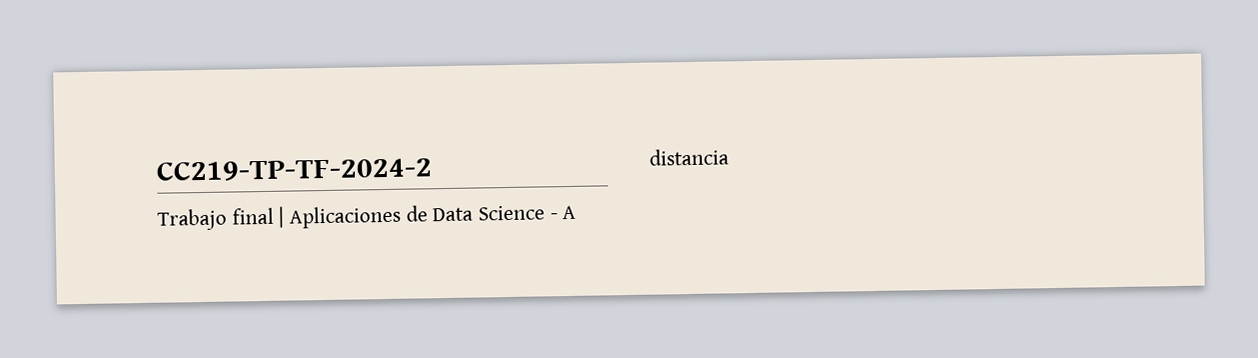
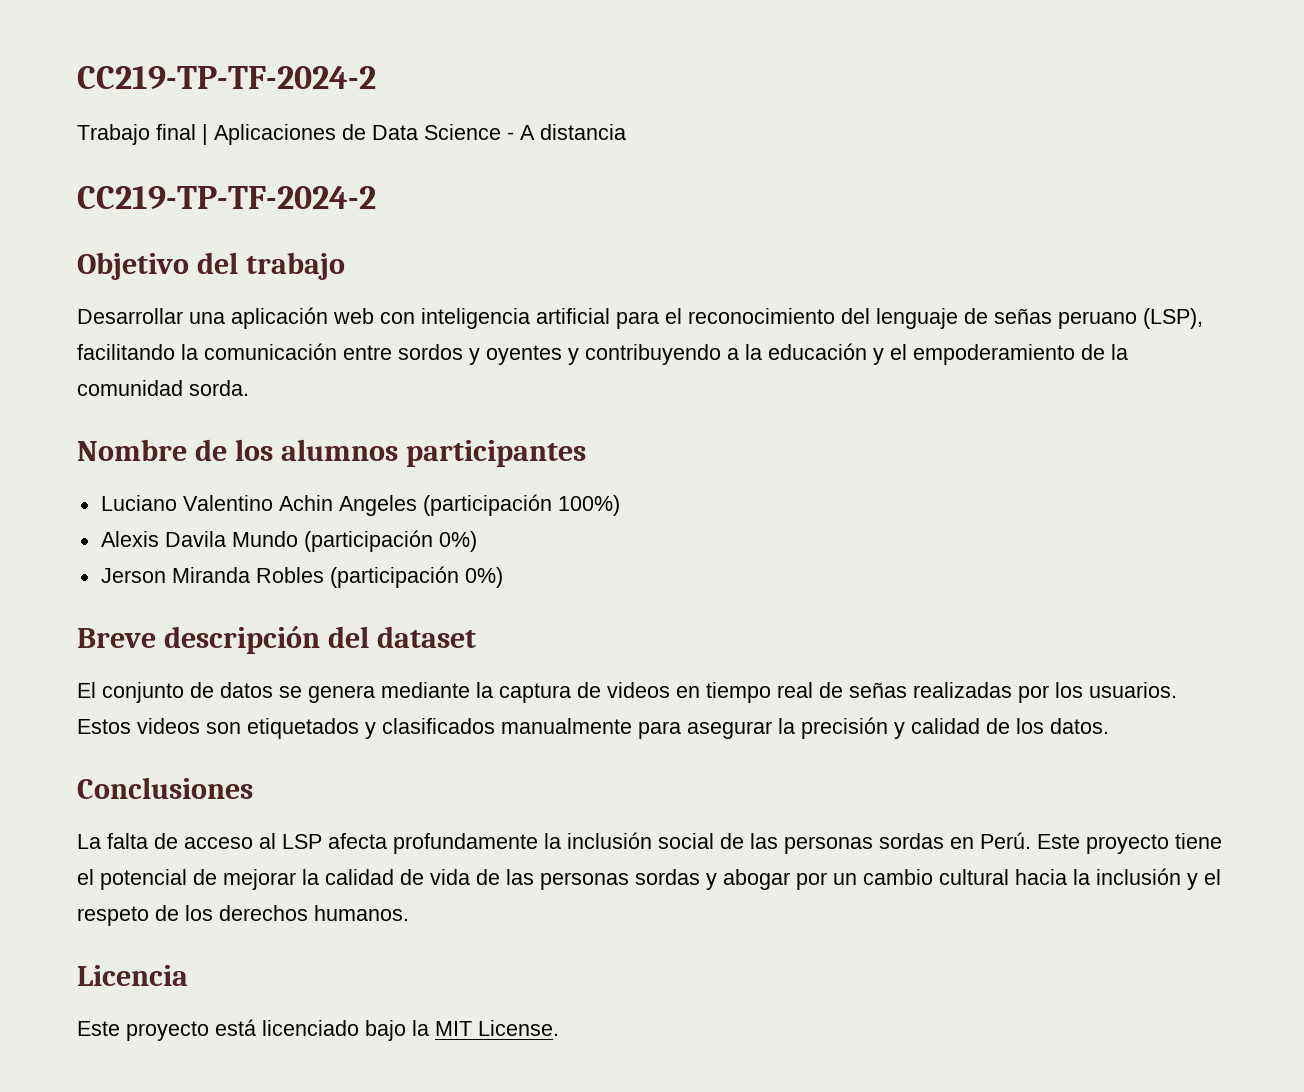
  Trabajo final | Aplicaciones de Data Science - A distancia
+ CC219-TP-TF-2024-2
+ Objetivo del trabajo
+ Desarrollar una aplicación web con inteligencia artificial para el reconocimiento del lenguaje de señas peruano (LSP), facilitando la comunicación entre sordos y oyentes y contribuyendo a la educación y el empoderamiento de la comunidad sorda.
+ Nombre de los alumnos participantes
+ Luciano Valentino Achin Angeles (participación 100%)
+ Alexis Davila Mundo (participación 0%)
+ Jerson Miranda Robles (participación 0%)
+ Breve descripción del dataset
+ El conjunto de datos se genera mediante la captura de videos en tiempo real de señas realizadas por los usuarios. Estos videos son etiquetados y clasificados manualmente para asegurar la precisión y calidad de los datos.
+ Conclusiones
+ La falta de acceso al LSP afecta profundamente la inclusión social de las personas sordas en Perú. Este proyecto tiene el potencial de mejorar la calidad de vida de las personas sordas y abogar por un cambio cultural hacia la inclusión y el respeto de los derechos humanos.
+ Licencia
+ Este proyecto está licenciado bajo la MIT License.

